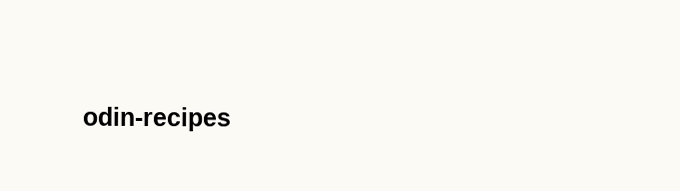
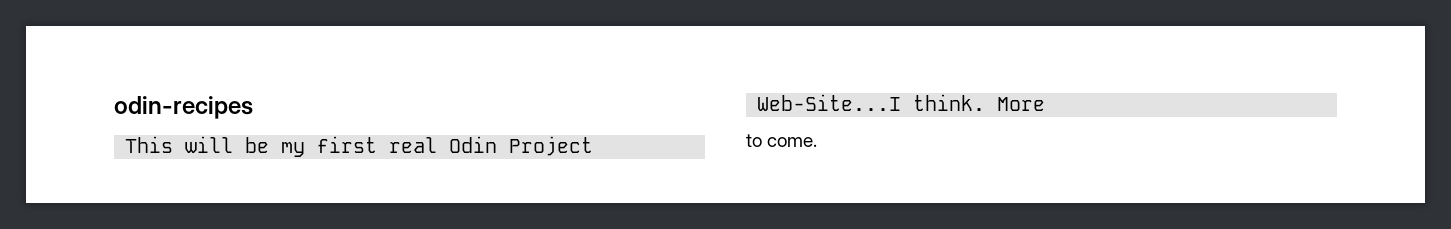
+ This will be my first real Odin Project Web-Site...I think. More
+ to come.

